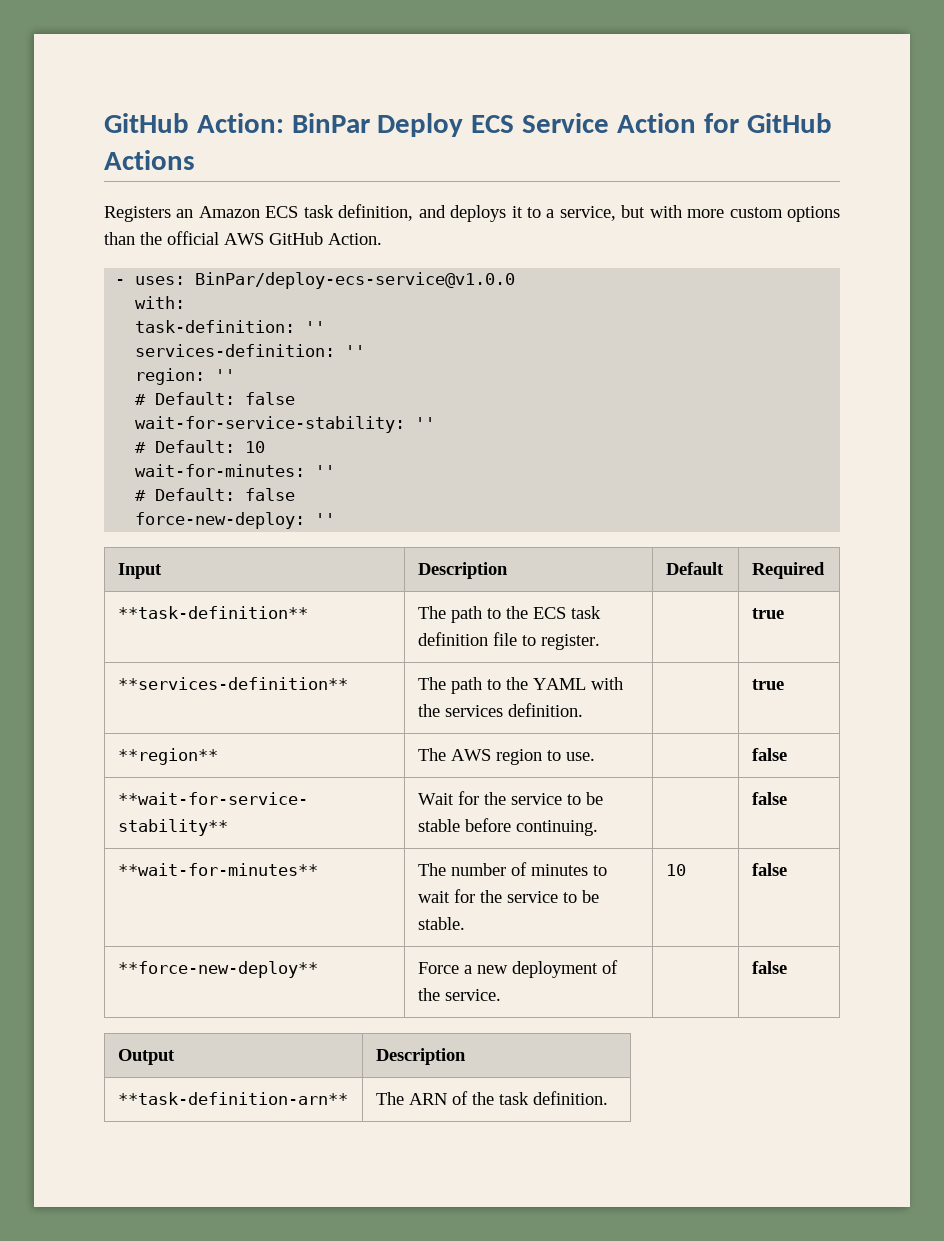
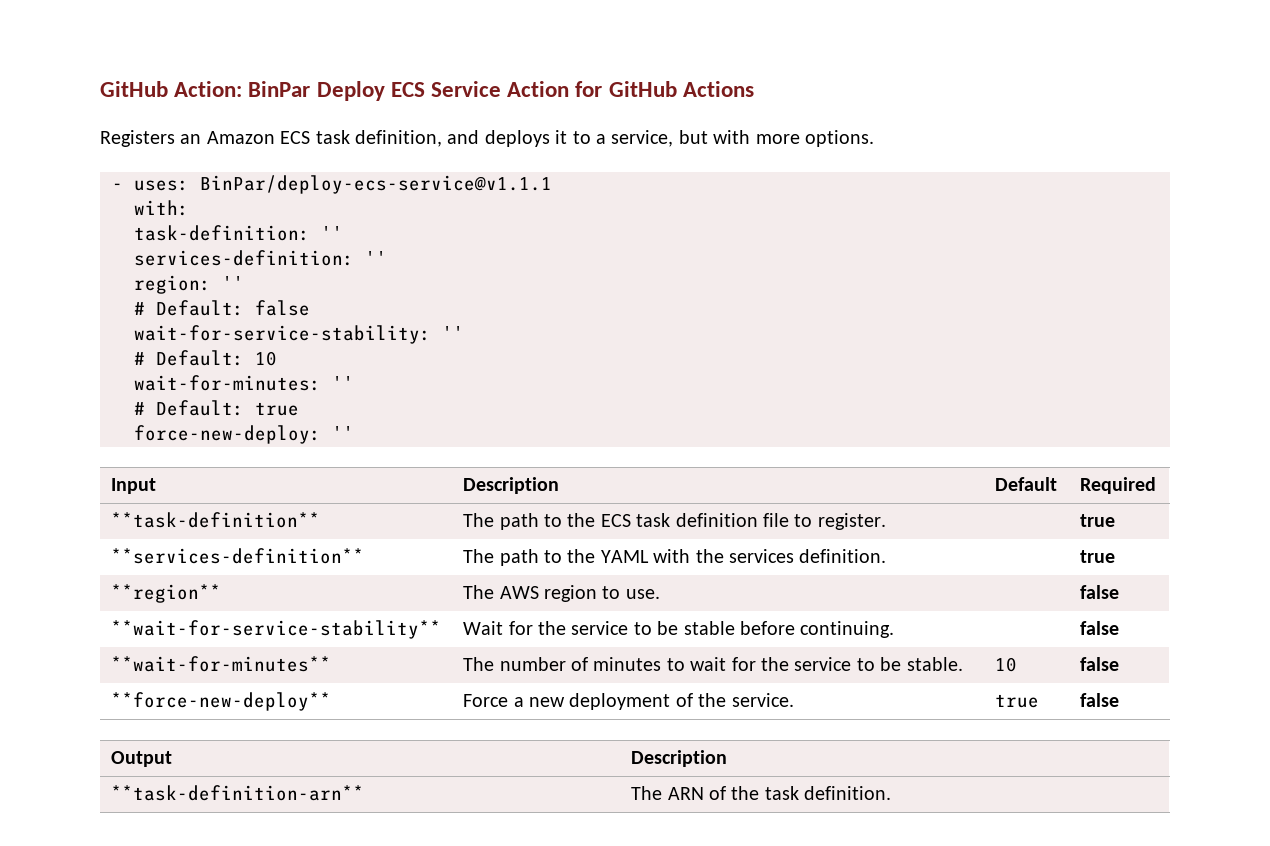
- Registers an Amazon ECS task definition, and deploys it to a service, but with more custom options than the official AWS GitHub Action.
+ Registers an Amazon ECS task definition, and deploys it to a service, but with more options.
- - uses: BinPar/deploy-ecs-service@v1.0.0
+ - uses: BinPar/deploy-ecs-service@v1.1.1
  wait-for-minutes: ''
- # Default: false
+ # Default: true
- **force-new-deploy** | Force a new deployment of the service. | | false
+ **force-new-deploy** | Force a new deployment of the service. | true | false

